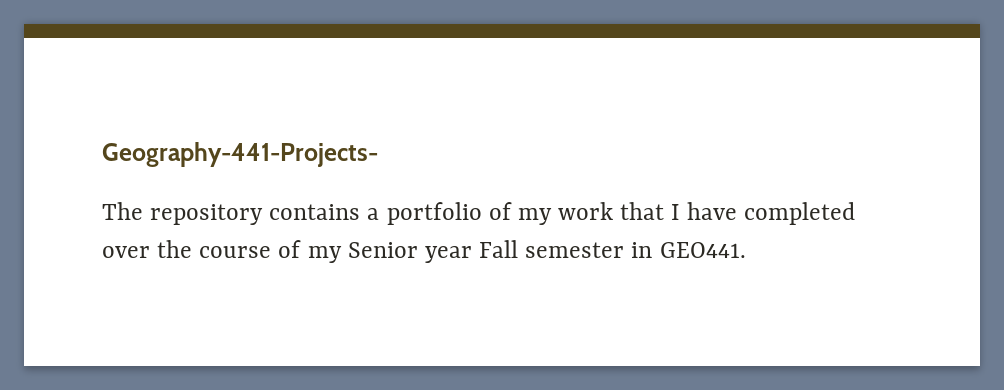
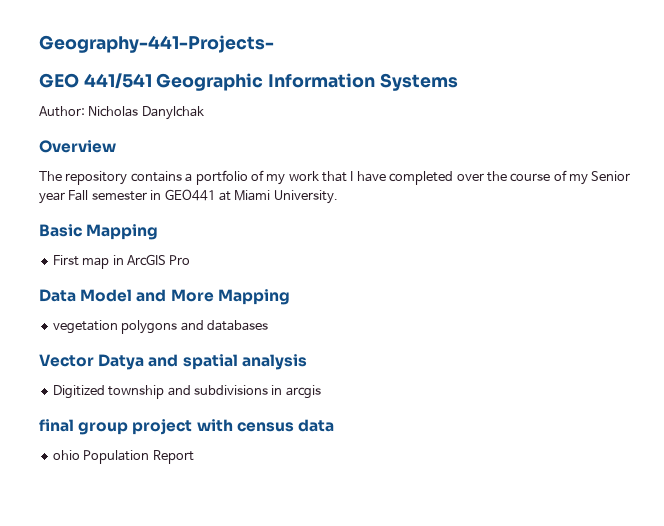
+ GEO 441/541 Geographic Information Systems
+ Author: Nicholas Danylchak
+ Overview
- The repository contains a portfolio of my work that I have completed over the course of my Senior year Fall semester in GEO441.
+ The repository contains a portfolio of my work that I have completed over the course of my Senior year Fall semester in GEO441 at Miami University.
+ Basic Mapping
+ First map in ArcGIS Pro
+ Data Model and More Mapping
+ vegetation polygons and databases
+ Vector Datya and spatial analysis
+ Digitized township and subdivisions in arcgis
+ final group project with census data
+ ohio Population Report

